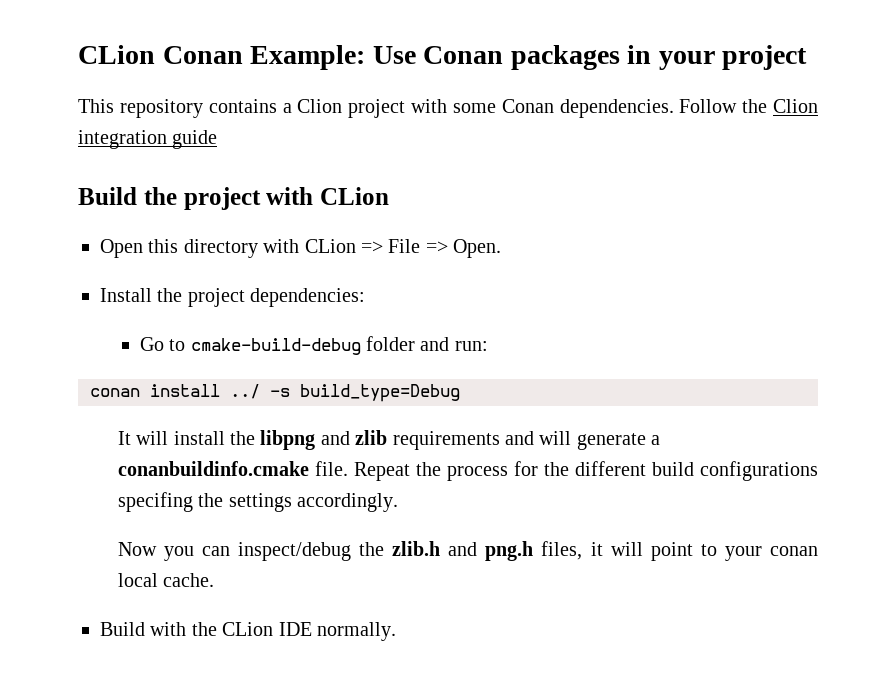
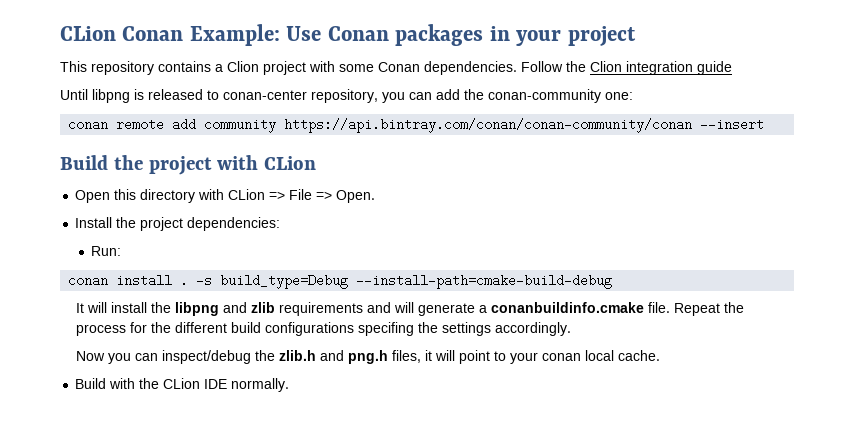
+ Until libpng is released to conan-center repository, you can add the conan-community one:
+ conan remote add community https://api.bintray.com/conan/conan-community/conan --insert
- Go to cmake-build-debug folder and run:
+ Run:
- conan install ../ -s build_type=Debug
+ conan install . -s build_type=Debug --install-path=cmake-build-debug

